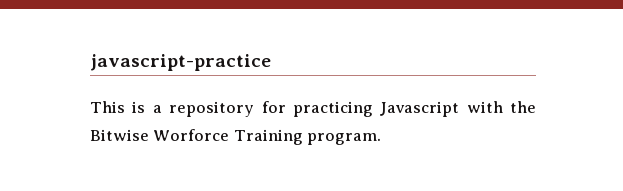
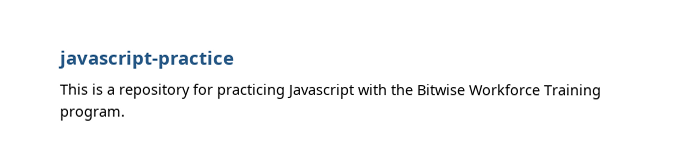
- This is a repository for practicing Javascript with the Bitwise Worforce Training program.
+ This is a repository for practicing Javascript with the Bitwise Workforce Training program.

